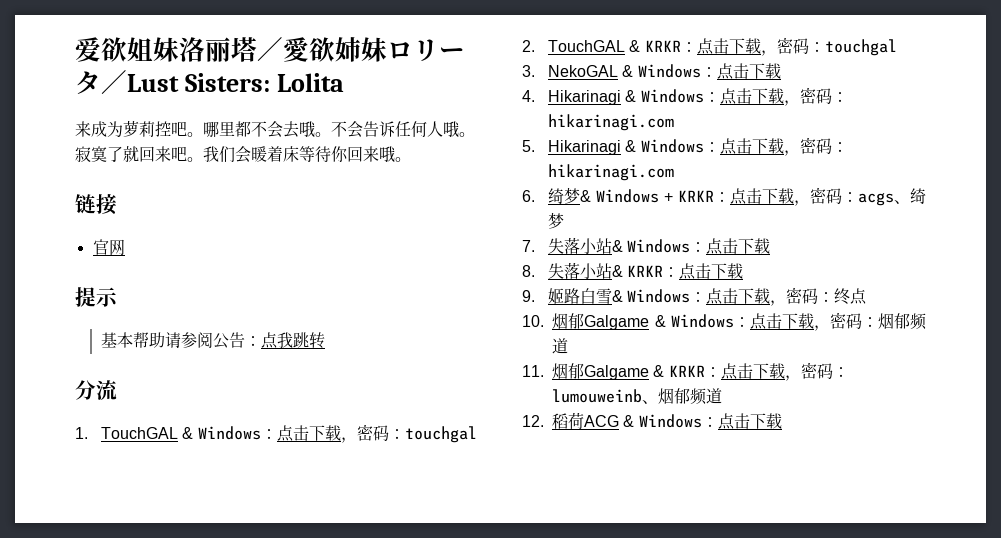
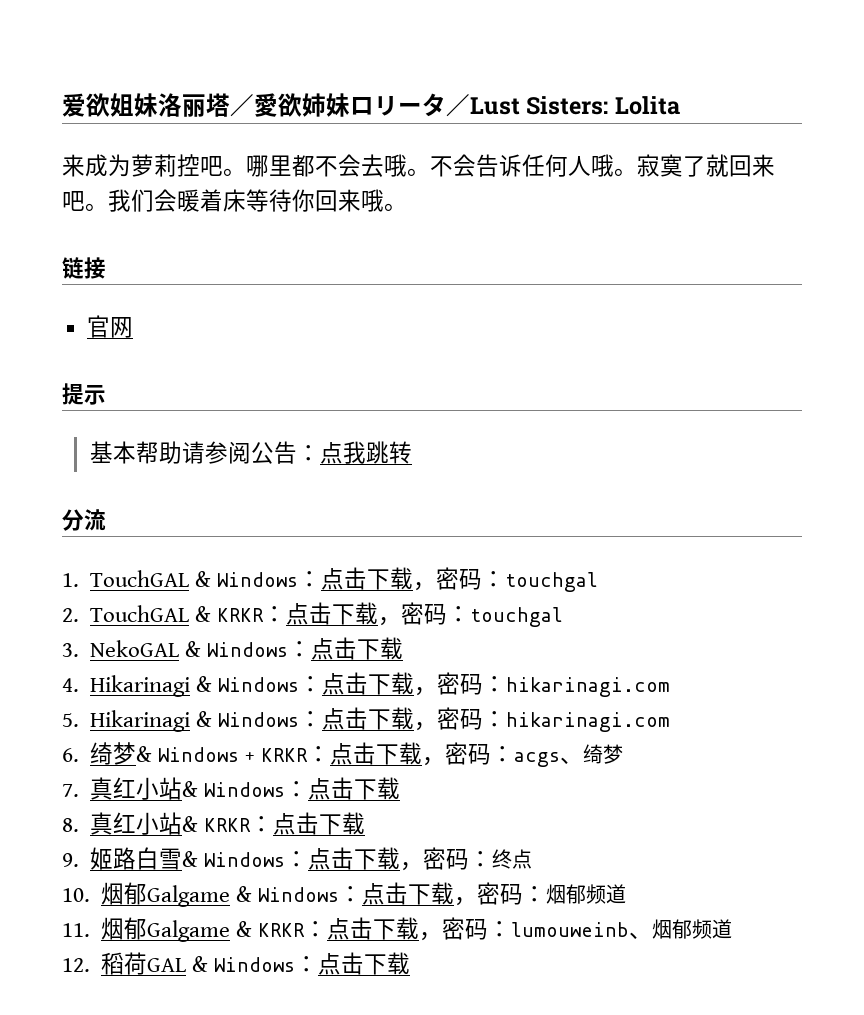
- 7.失落小站& Windows：点击下载
+ 7.真红小站& Windows：点击下载
- 8.失落小站& KRKR：点击下载
+ 8.真红小站& KRKR：点击下载
- 12.稻荷ACG & Windows：点击下载
+ 12.稻荷GAL & Windows：点击下载

